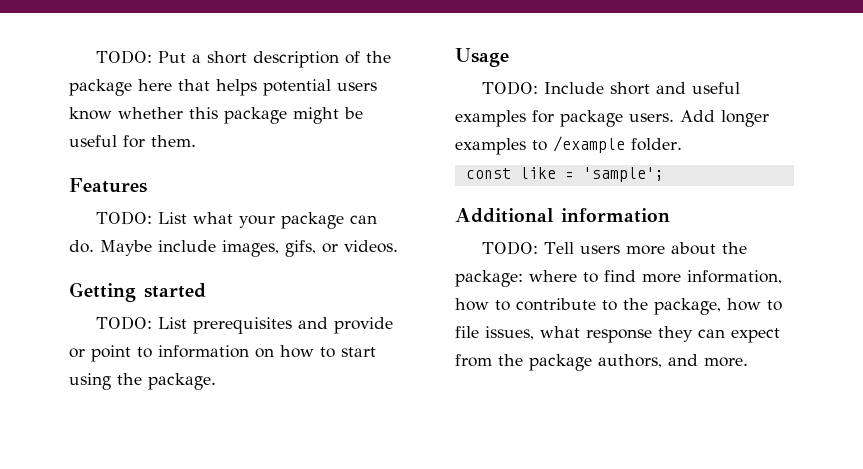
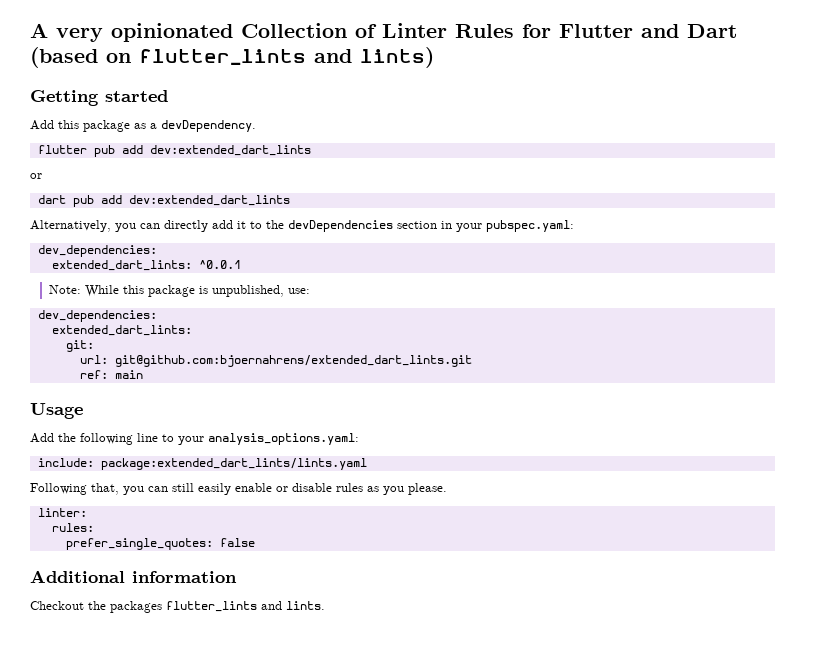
- TODO: Put a short description of the package here that helps potential users know whether this package might be useful for them.
- Features
- TODO: List what your package can do. Maybe include images, gifs, or videos.
+ A very opinionated Collection of Linter Rules for Flutter and Dart (based on flutter_lints and lints)
  Getting started
- TODO: List prerequisites and provide or point to information on how to start using the package.
+ Add this package as a devDependency.
+ flutter pub add dev:extended_dart_lints
+ or
+ dart pub add dev:extended_dart_lints
+ Alternatively, you can directly add it to the devDependencies section in your pubspec.yaml:
+ dev_dependencies:
+ extended_dart_lints: ^0.0.1
+ Note: While this package is unpublished, use:
+ dev_dependencies:
+ extended_dart_lints:
+ git:
+ url: git@github.com:bjoernahrens/extended_dart_lints.git
+ ref: main
  Usage
- TODO: Include short and useful examples for package users. Add longer examples to /example folder.
- const like = 'sample';
+ Add the following line to your analysis_options.yaml:
+ include: package:extended_dart_lints/lints.yaml
+ Following that, you can still easily enable or disable rules as you please.
+ linter:
+ rules:
+ prefer_single_quotes: false
  Additional information
- TODO: Tell users more about the package: where to find more information, how to contribute to the package, how to file issues, what response they can expect from the package authors, and more.
+ Checkout the packages flutter_lints and lints.

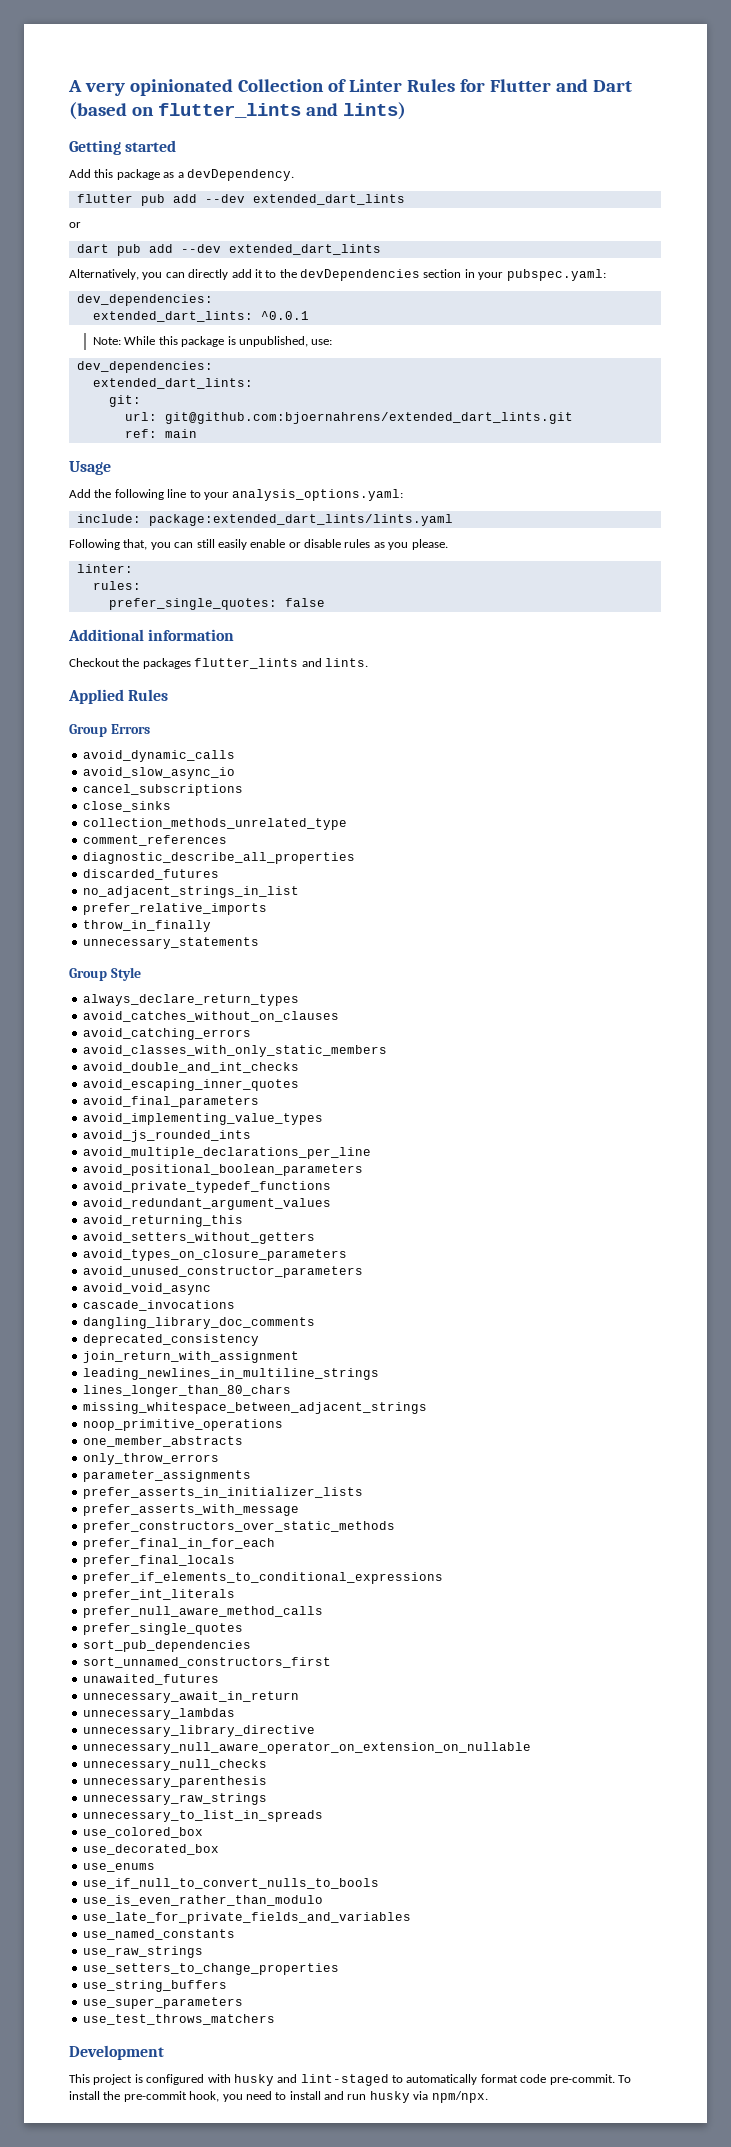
- flutter pub add dev:extended_dart_lints
+ flutter pub add --dev extended_dart_lints
- dart pub add dev:extended_dart_lints
+ dart pub add --dev extended_dart_lints
+ Applied Rules
+ Group Errors
+ avoid_dynamic_calls
+ avoid_slow_async_io
+ cancel_subscriptions
+ close_sinks
+ collection_methods_unrelated_type
+ comment_references
+ diagnostic_describe_all_properties
+ discarded_futures
+ no_adjacent_strings_in_list
+ prefer_relative_imports
+ throw_in_finally
+ unnecessary_statements
+ Group Style
+ always_declare_return_types
+ avoid_catches_without_on_clauses
+ avoid_catching_errors
+ avoid_classes_with_only_static_members
+ avoid_double_and_int_checks
+ avoid_escaping_inner_quotes
+ avoid_final_parameters
+ avoid_implementing_value_types
+ avoid_js_rounded_ints
+ avoid_multiple_declarations_per_line
+ avoid_positional_boolean_parameters
+ avoid_private_typedef_functions
+ avoid_redundant_argument_values
+ avoid_returning_this
+ avoid_setters_without_getters
+ avoid_types_on_closure_parameters
+ avoid_unused_constructor_parameters
+ avoid_void_async
+ cascade_invocations
+ dangling_library_doc_comments
+ deprecated_consistency
+ join_return_with_assignment
+ leading_newlines_in_multiline_strings
+ lines_longer_than_80_chars
+ missing_whitespace_between_adjacent_strings
+ noop_primitive_operations
+ one_member_abstracts
+ only_throw_errors
+ parameter_assignments
+ prefer_asserts_in_initializer_lists
+ prefer_asserts_with_message
+ prefer_constructors_over_static_methods
+ prefer_final_in_for_each
+ prefer_final_locals
+ prefer_if_elements_to_conditional_expressions
+ prefer_int_literals
+ prefer_null_aware_method_calls
+ prefer_single_quotes
+ sort_pub_dependencies
+ sort_unnamed_constructors_first
+ unawaited_futures
+ unnecessary_await_in_return
+ unnecessary_lambdas
+ unnecessary_library_directive
+ unnecessary_null_aware_operator_on_extension_on_nullable
+ unnecessary_null_checks
+ unnecessary_parenthesis
+ unnecessary_raw_strings
+ unnecessary_to_list_in_spreads
+ use_colored_box
+ use_decorated_box
+ use_enums
+ use_if_null_to_convert_nulls_to_bools
+ use_is_even_rather_than_modulo
+ use_late_for_private_fields_and_variables
+ use_named_constants
+ use_raw_strings
+ use_setters_to_change_properties
+ use_string_buffers
+ use_super_parameters
+ use_test_throws_matchers
+ Development
+ This project is configured with husky and lint-staged to automatically format code pre-commit. To install the pre-commit hook, you need to install and run husky via npm/npx.

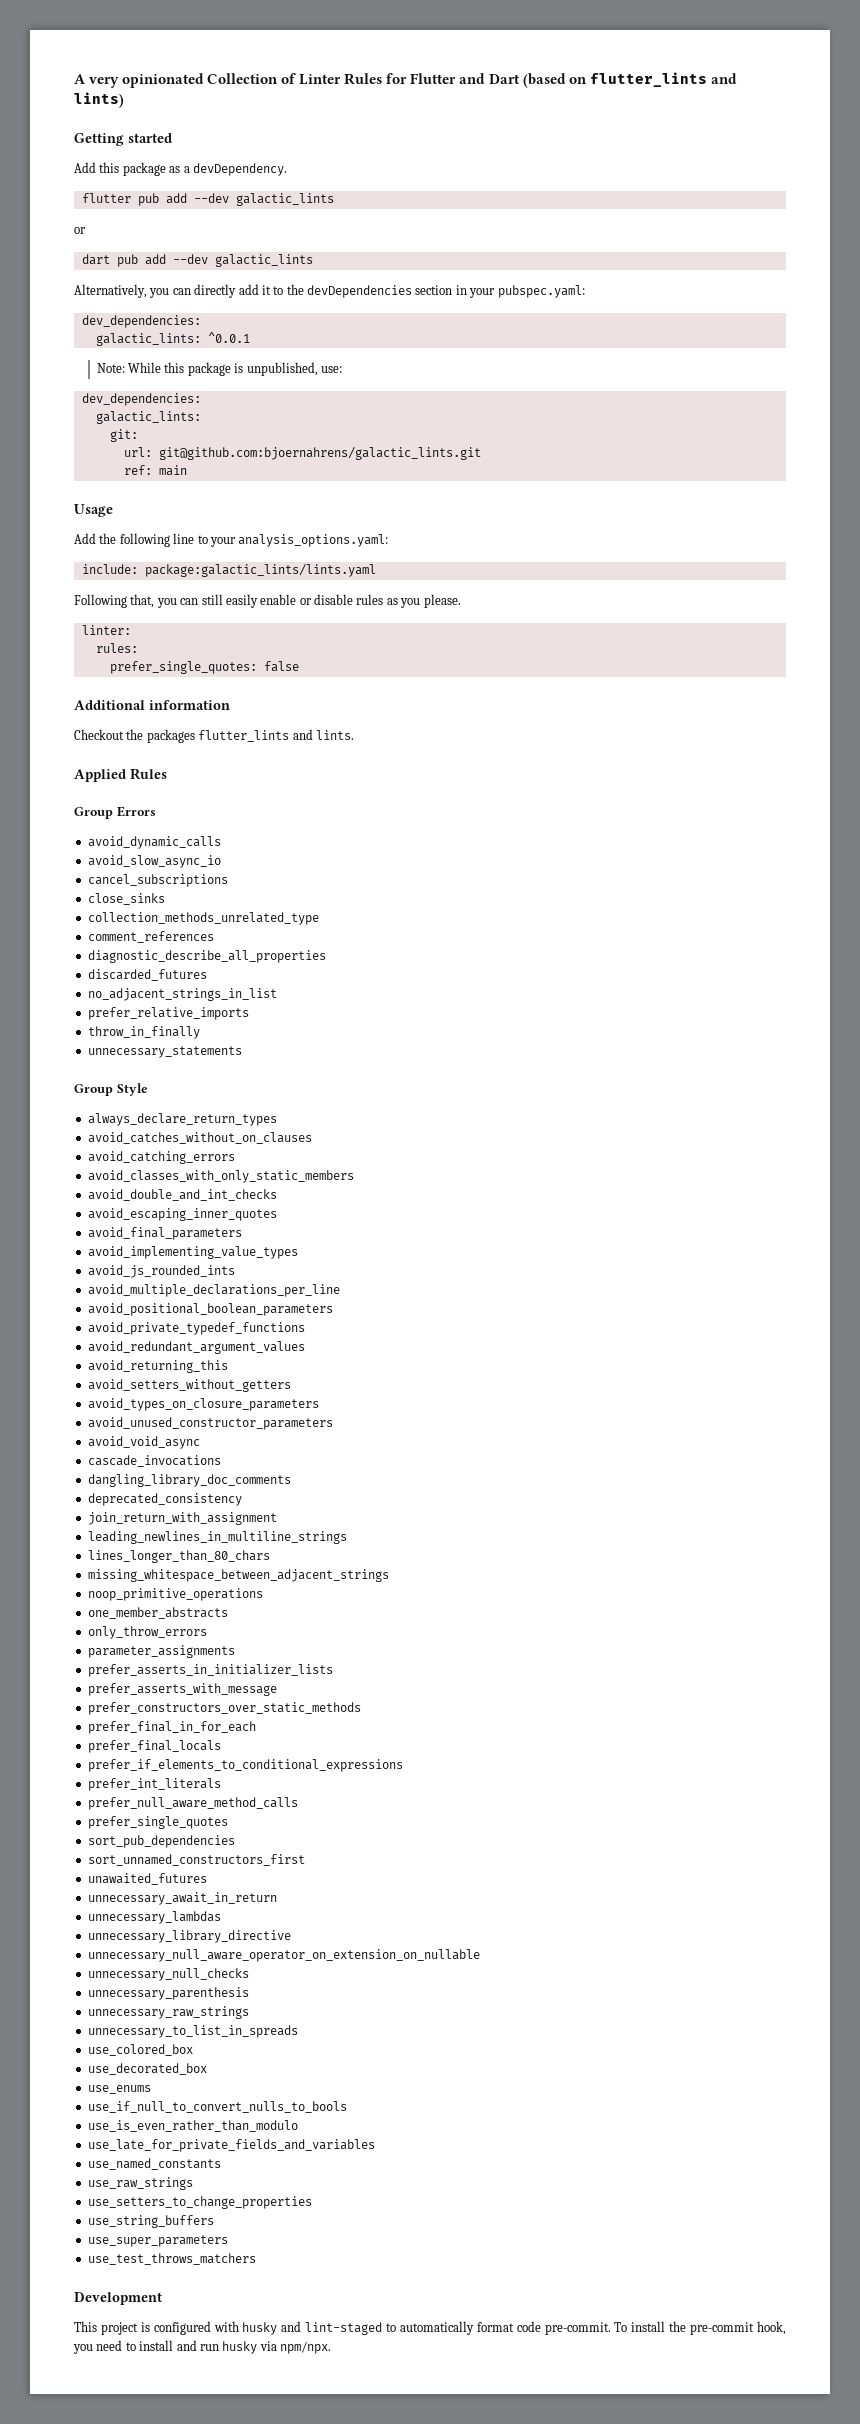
- flutter pub add --dev extended_dart_lints
+ flutter pub add --dev galactic_lints
- dart pub add --dev extended_dart_lints
+ dart pub add --dev galactic_lints
- extended_dart_lints: ^0.0.1
+ galactic_lints: ^0.0.1
  Note: While this package is unpublished, use:
  dev_dependencies:
- extended_dart_lints:
+ galactic_lints:
- url: git@github.com:bjoernahrens/extended_dart_lints.git
+ url: git@github.com:bjoernahrens/galactic_lints.git
- include: package:extended_dart_lints/lints.yaml
+ include: package:galactic_lints/lints.yaml

